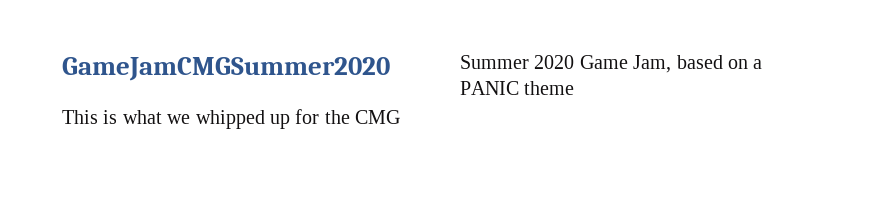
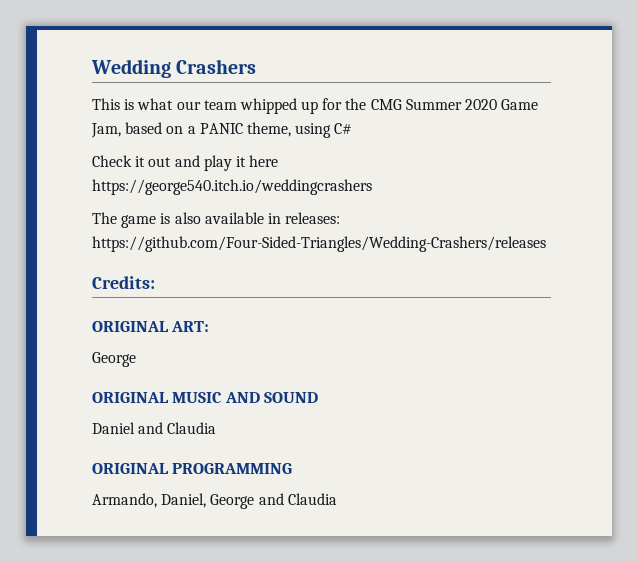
- GameJamCMGSummer2020
+ Wedding Crashers
- This is what we whipped up for the CMG Summer 2020 Game Jam, based on a PANIC theme
+ This is what our team whipped up for the CMG Summer 2020 Game Jam, based on a PANIC theme, using C#
+ Check it out and play it here https://george540.itch.io/weddingcrashers
+ The game is also available in releases: https://github.com/Four-Sided-Triangles/Wedding-Crashers/releases
+ Credits:
+ ORIGINAL ART:
+ George
+ ORIGINAL MUSIC AND SOUND
+ Daniel and Claudia
+ ORIGINAL PROGRAMMING
+ Armando, Daniel, George and Claudia

